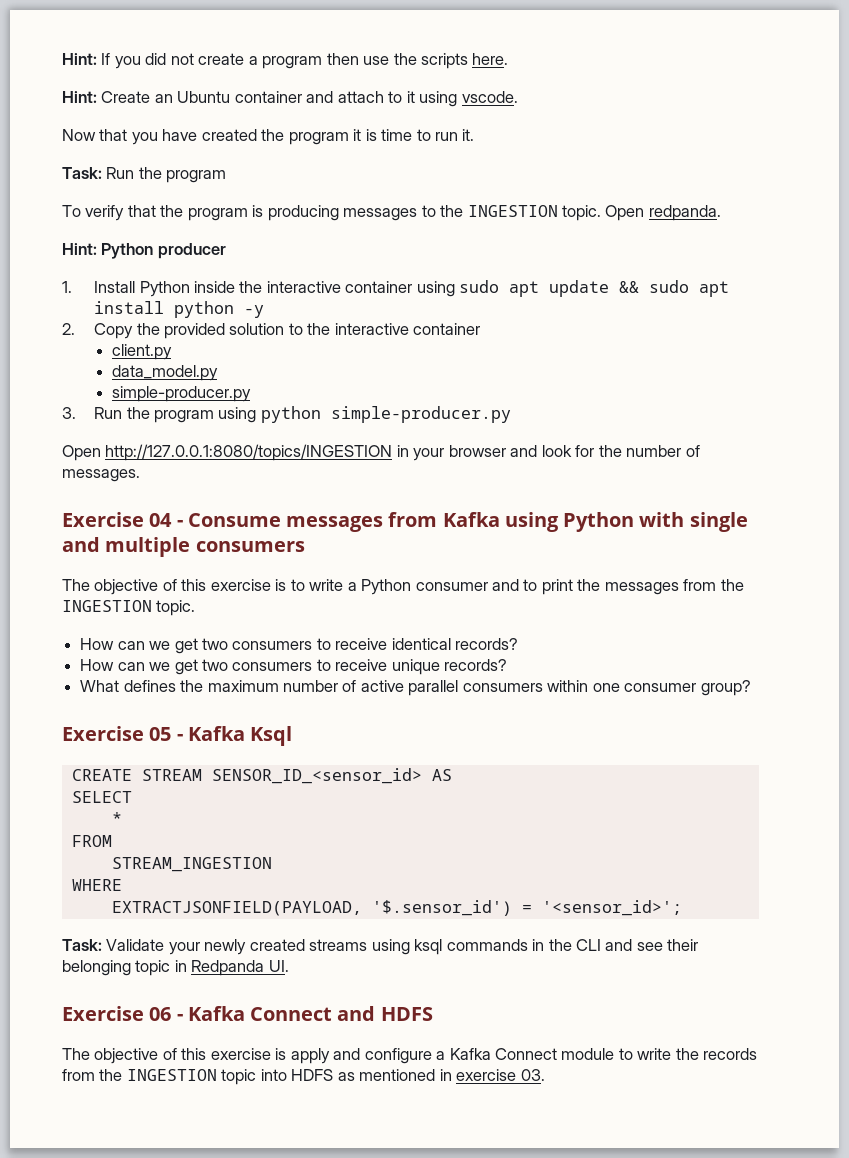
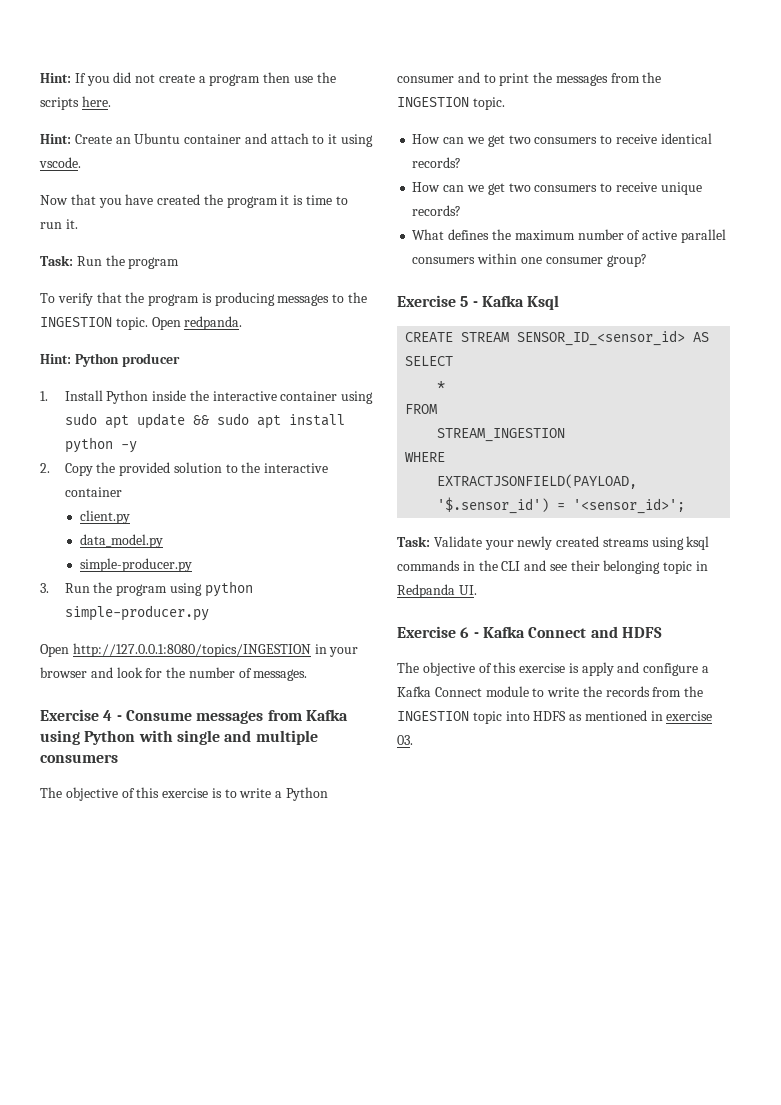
- Exercise 04 - Consume messages from Kafka using Python with single and multiple consumers
+ Exercise 4 - Consume messages from Kafka using Python with single and multiple consumers
- Exercise 05 - Kafka Ksql
+ Exercise 5 - Kafka Ksql
- Exercise 06 - Kafka Connect and HDFS
+ Exercise 6 - Kafka Connect and HDFS

